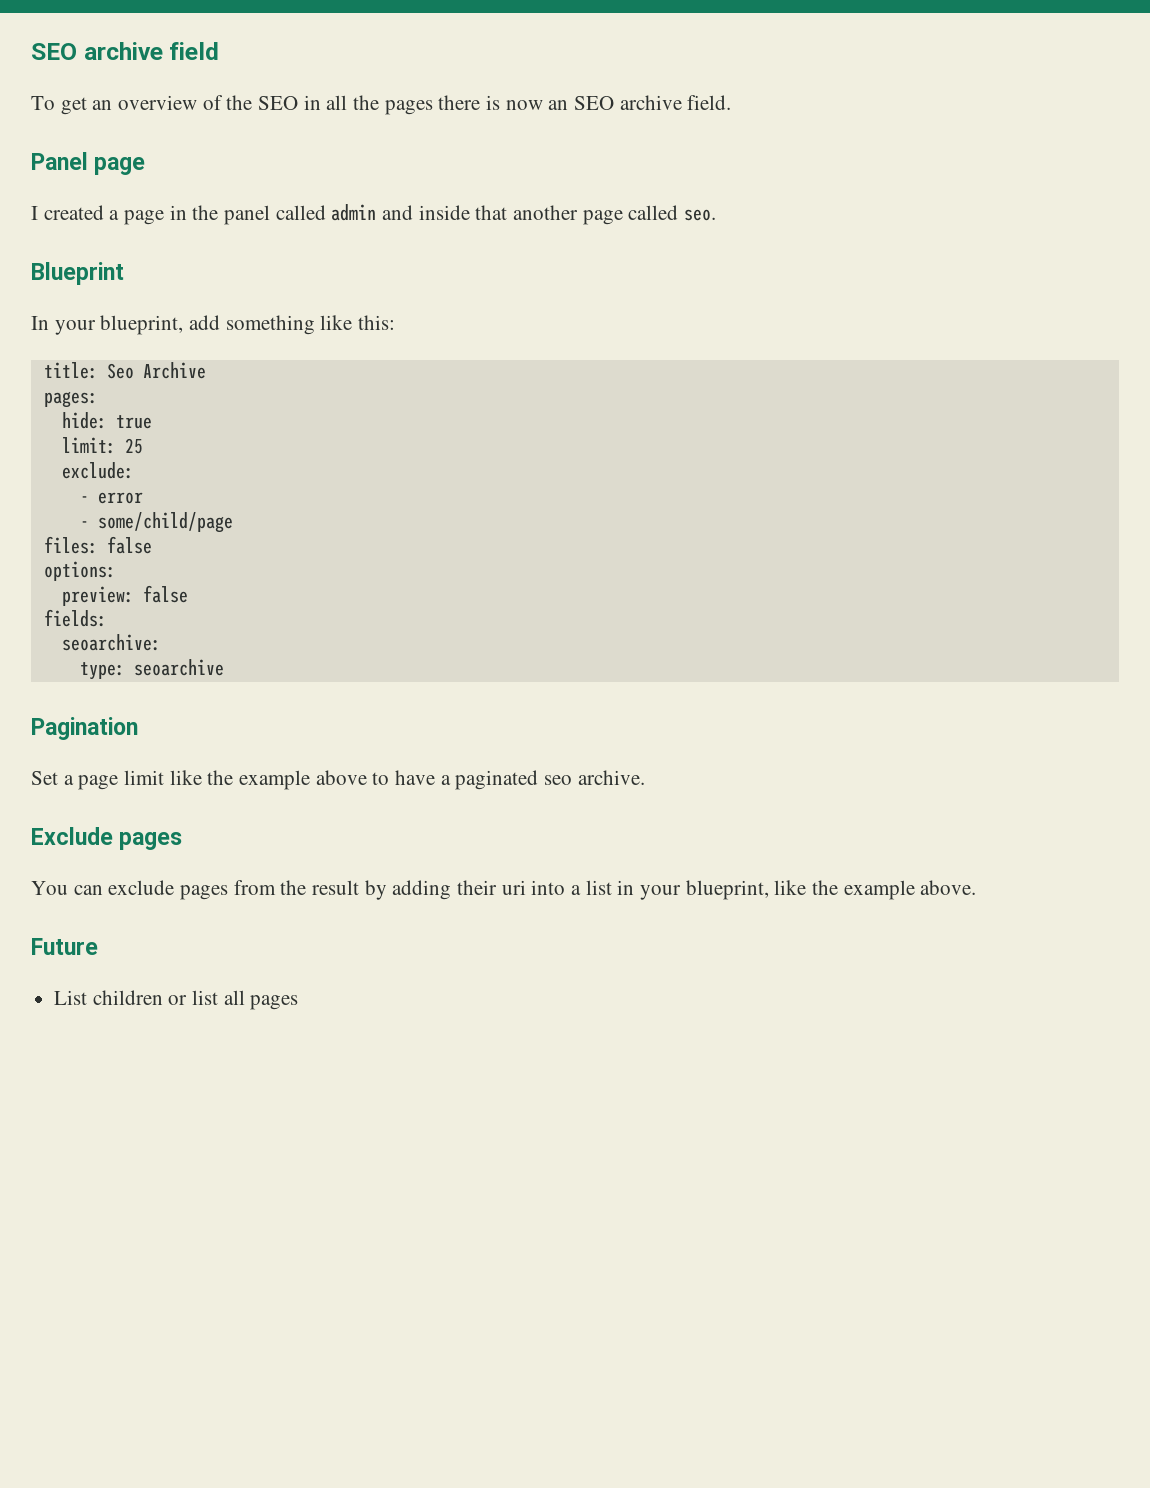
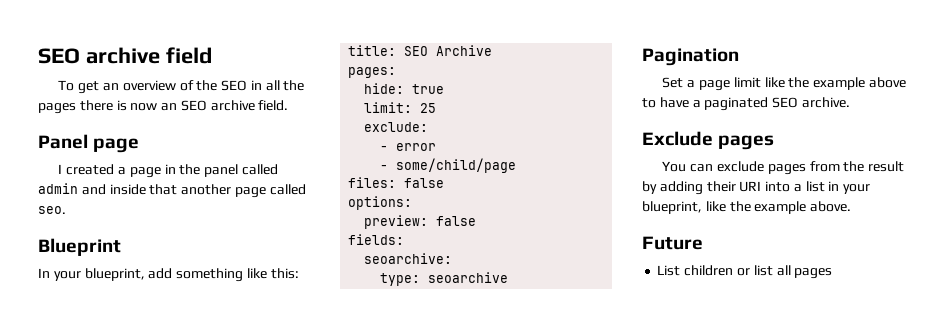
- title: Seo Archive
+ title: SEO Archive
- Set a page limit like the example above to have a paginated seo archive.
+ Set a page limit like the example above to have a paginated SEO archive.
- You can exclude pages from the result by adding their uri into a list in your blueprint, like the example above.
+ You can exclude pages from the result by adding their URI into a list in your blueprint, like the example above.

